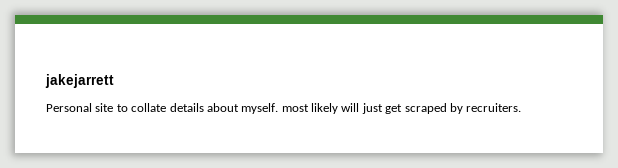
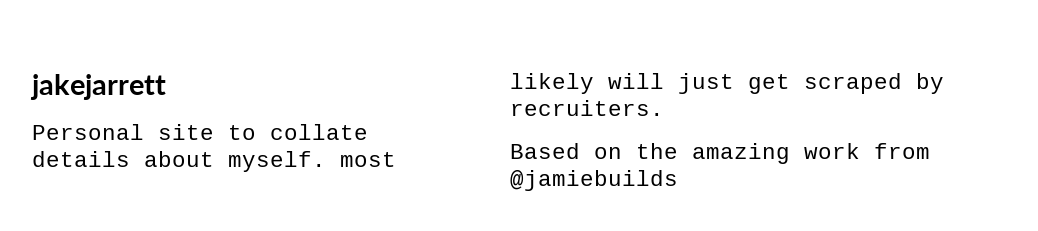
+ Based on the amazing work from @jamiebuilds

